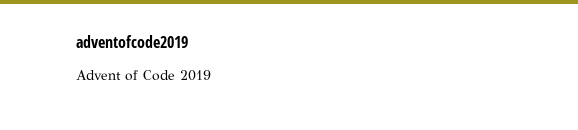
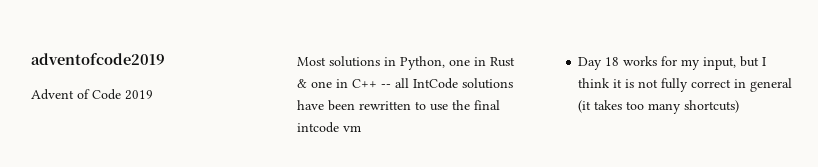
+ Most solutions in Python, one in Rust & one in C++ -- all IntCode solutions have been rewritten to use the final intcode vm
+ Day 18 works for my input, but I think it is not fully correct in general (it takes too many shortcuts)

